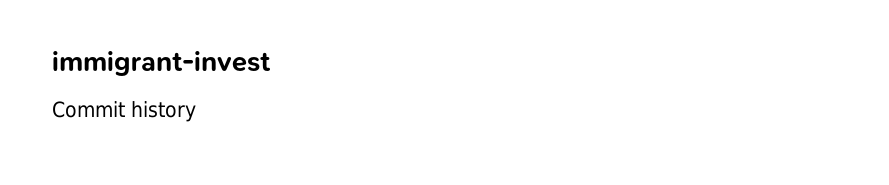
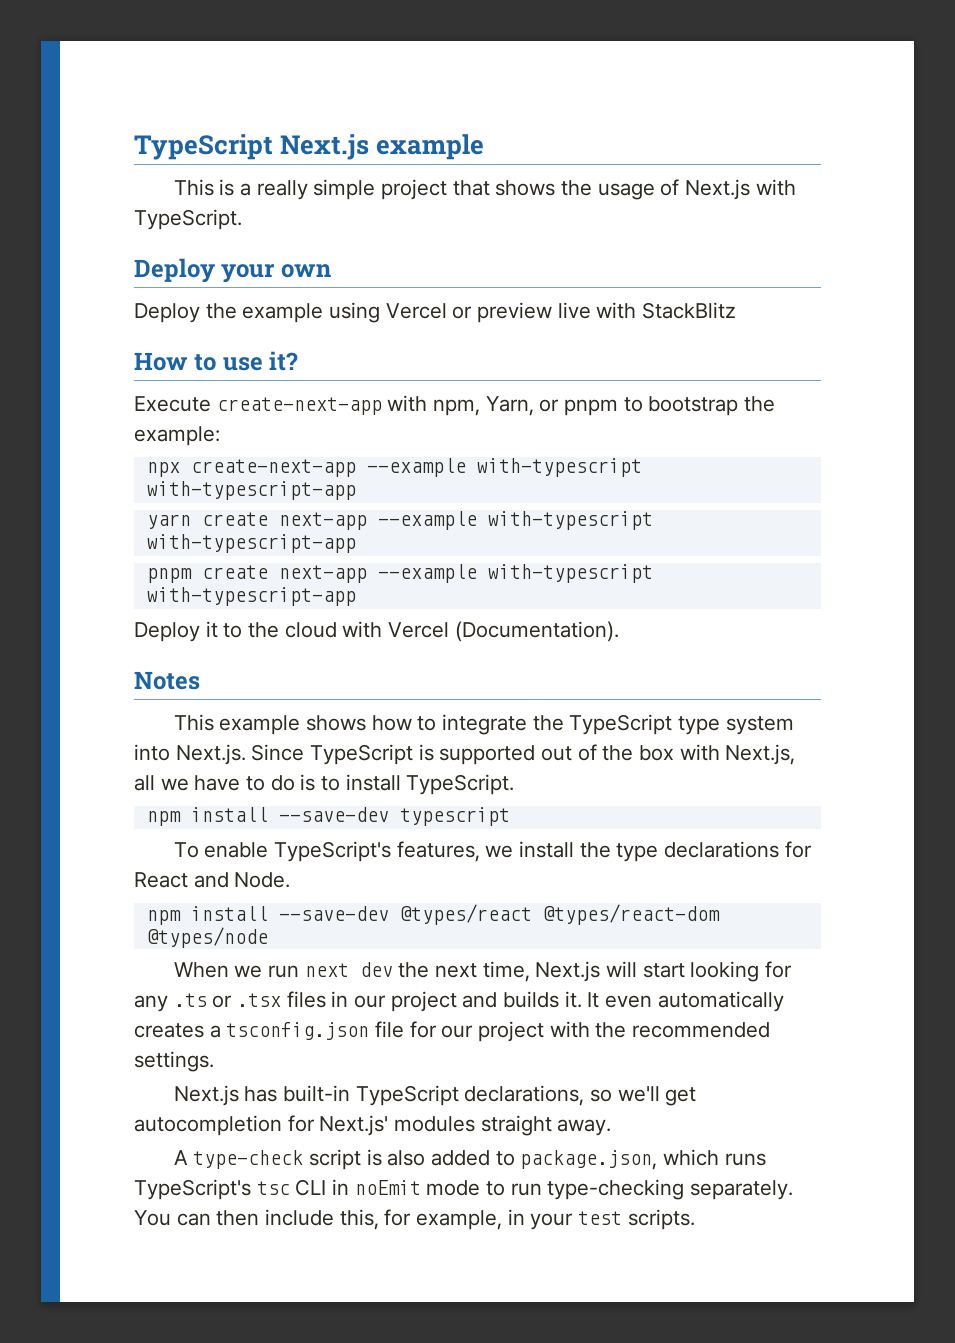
- immigrant-invest
- Commit history
+ TypeScript Next.js example
+ This is a really simple project that shows the usage of Next.js with TypeScript.
+ Deploy your own
+ Deploy the example using Vercel or preview live with StackBlitz
+ How to use it?
+ Execute create-next-app with npm, Yarn, or pnpm to bootstrap the example:
+ npx create-next-app --example with-typescript with-typescript-app
+ yarn create next-app --example with-typescript with-typescript-app
+ pnpm create next-app --example with-typescript with-typescript-app
+ Deploy it to the cloud with Vercel (Documentation).
+ Notes
+ This example shows how to integrate the TypeScript type system into Next.js. Since TypeScript is supported out of the box with Next.js, all we have to do is to install TypeScript.
+ npm install --save-dev typescript
+ To enable TypeScript's features, we install the type declarations for React and Node.
+ npm install --save-dev @types/react @types/react-dom @types/node
+ When we run next dev the next time, Next.js will start looking for any .ts or .tsx files in our project and builds it. It even automatically creates a tsconfig.json file for our project with the recommended settings.
+ Next.js has built-in TypeScript declarations, so we'll get autocompletion for Next.js' modules straight away.
+ A type-check script is also added to package.json, which runs TypeScript's tsc CLI in noEmit mode to run type-checking separately. You can then include this, for example, in your test scripts.

